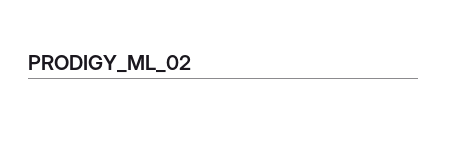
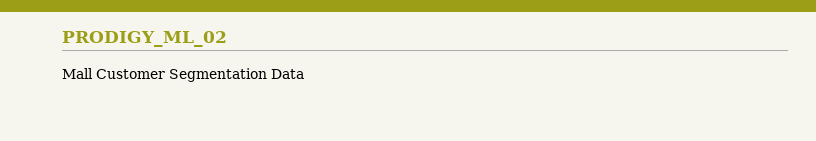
+ Mall Customer Segmentation Data

